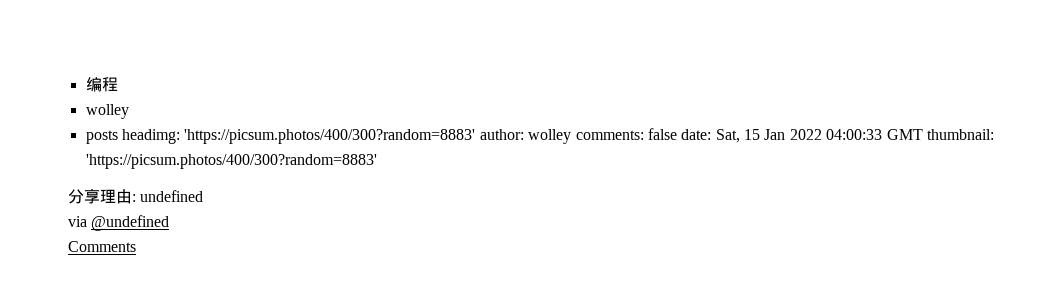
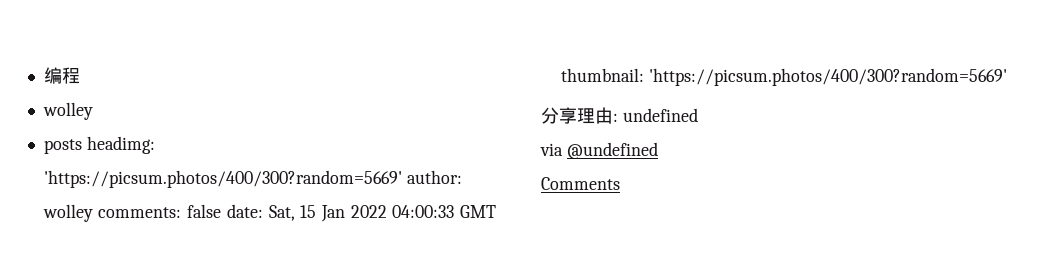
- posts headimg: 'https://picsum.photos/400/300?random=8883' author: wolley comments: false date: Sat, 15 Jan 2022 04:00:33 GMT thumbnail: 'https://picsum.photos/400/300?random=8883'
+ posts headimg: 'https://picsum.photos/400/300?random=5669' author: wolley comments: false date: Sat, 15 Jan 2022 04:00:33 GMT thumbnail: 'https://picsum.photos/400/300?random=5669'

